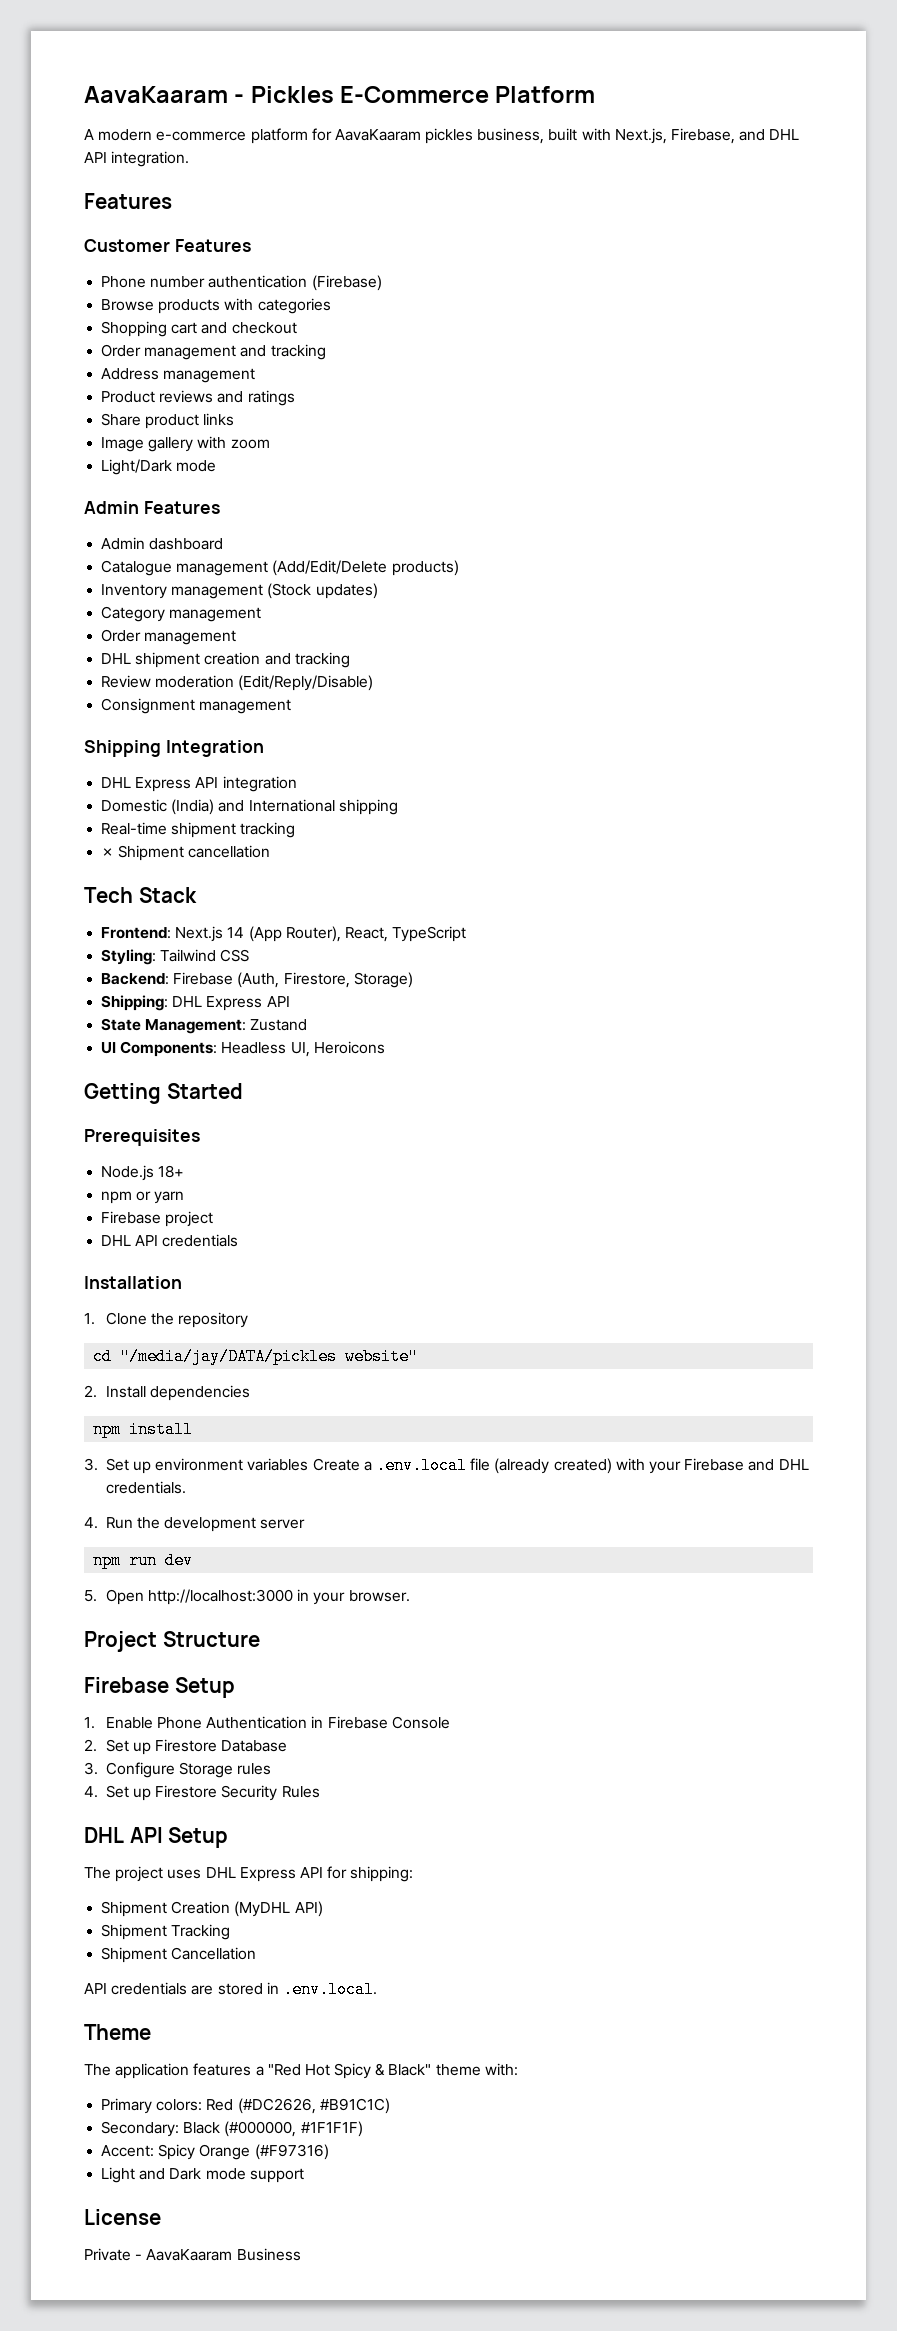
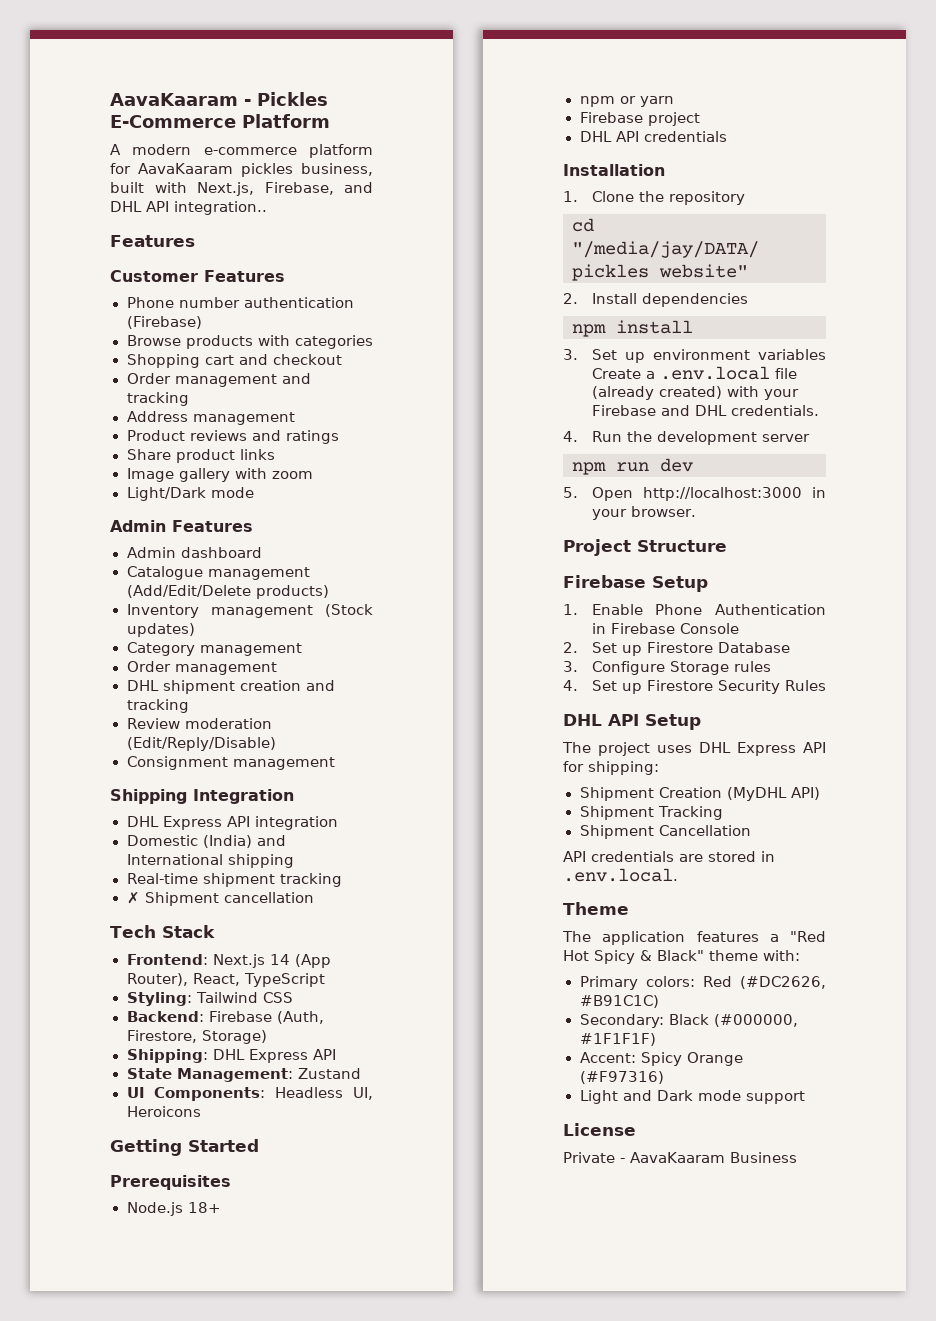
- A modern e-commerce platform for AavaKaaram pickles business, built with Next.js, Firebase, and DHL API integration.
+ A modern e-commerce platform for AavaKaaram pickles business, built with Next.js, Firebase, and DHL API integration..

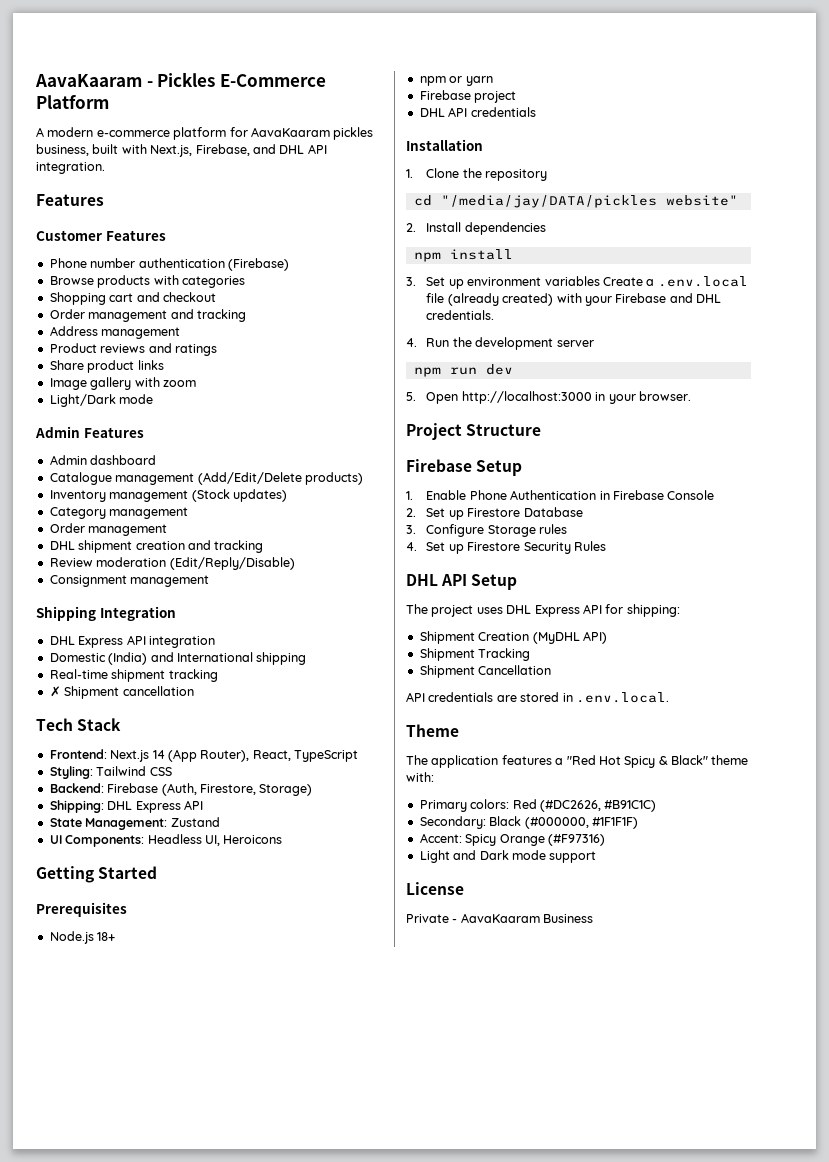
- A modern e-commerce platform for AavaKaaram pickles business, built with Next.js, Firebase, and DHL API integration..
+ A modern e-commerce platform for AavaKaaram pickles business, built with Next.js, Firebase, and DHL API integration.

